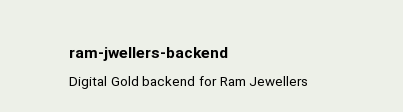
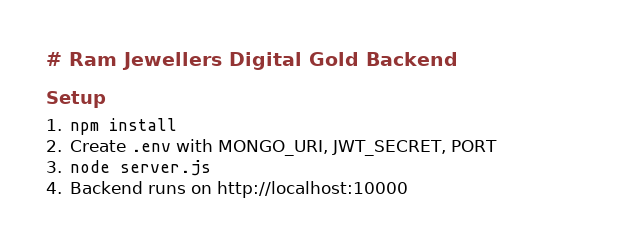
- ram-jwellers-backend
- Digital Gold backend for Ram Jewellers
+ # Ram Jewellers Digital Gold Backend
+ Setup
+ 1. npm install
+ 2. Create .env with MONGO_URI, JWT_SECRET, PORT
+ 3. node server.js
+ 4. Backend runs on http://localhost:10000

